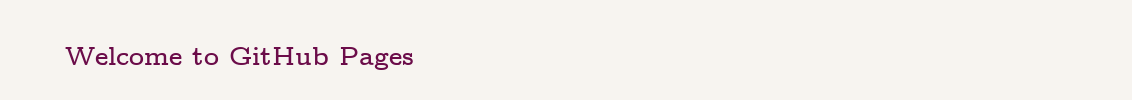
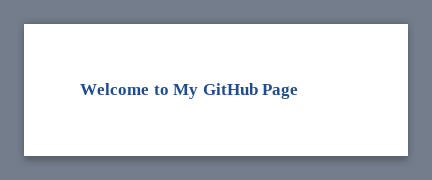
- Welcome to GitHub Pages
+ Welcome to My GitHub Page

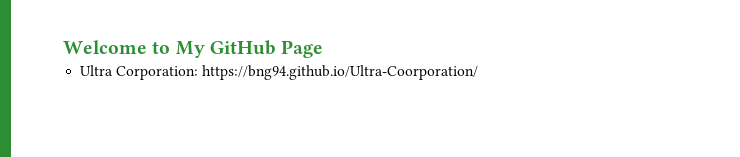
+ Ultra Corporation: https://bng94.github.io/Ultra-Coorporation/

